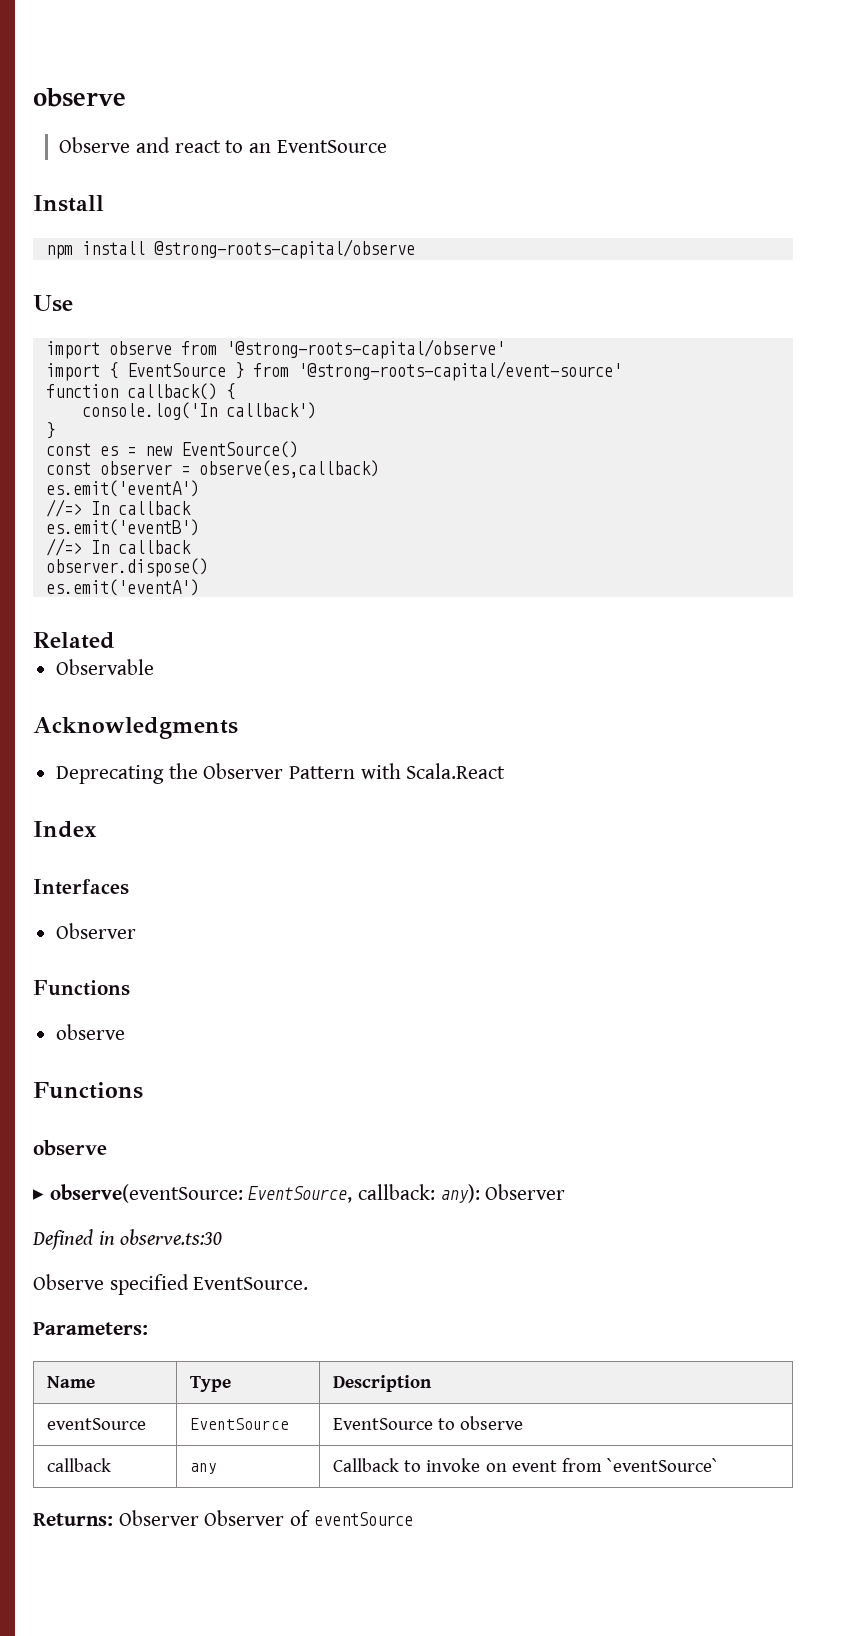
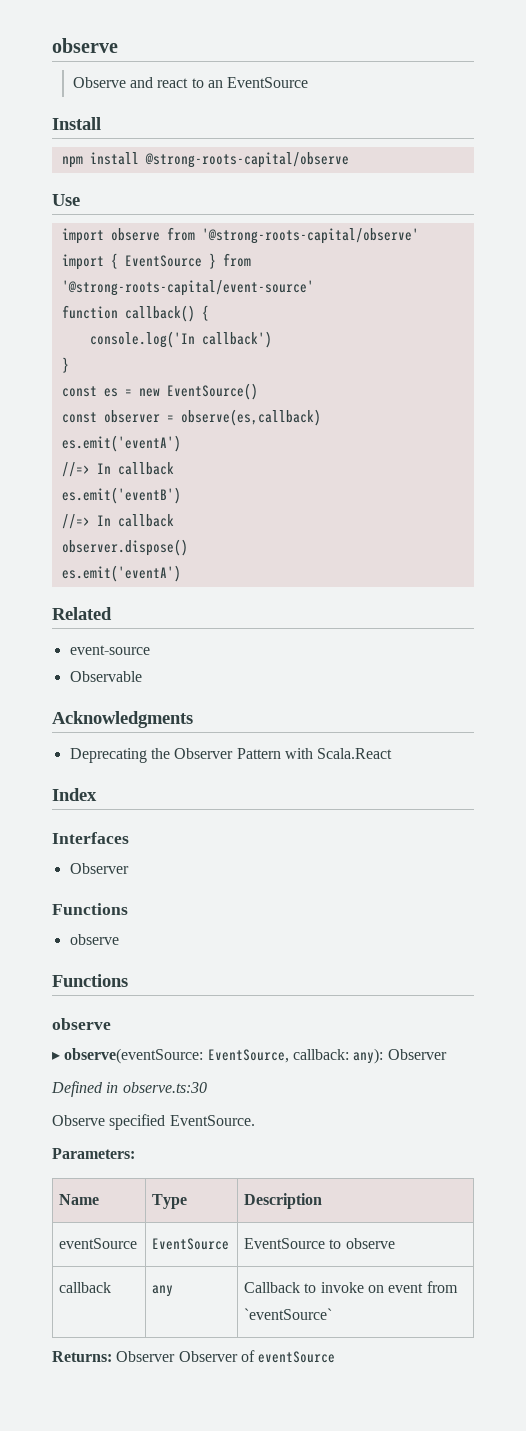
+ event-source

